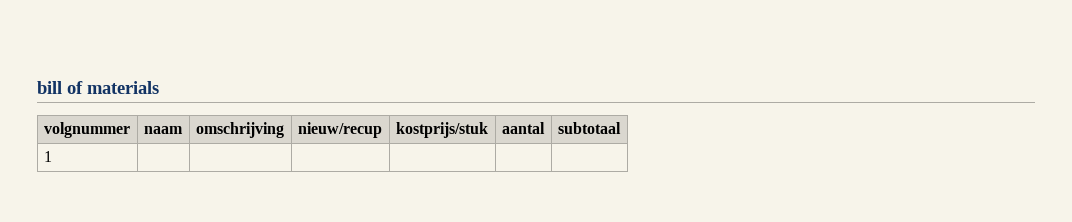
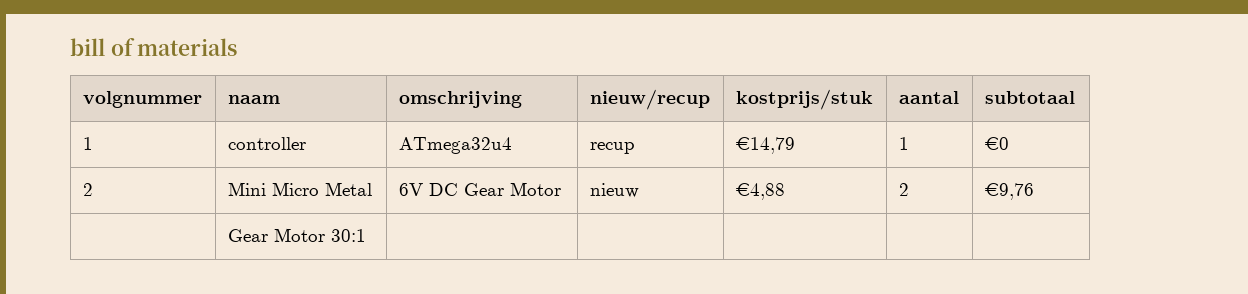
- 1 | | | | | |
+ 1 | controller | ATmega32u4 | recup | €14,79 | 1 | €0
+ 2 | Mini Micro Metal | 6V DC Gear Motor | nieuw | €4,88 | 2 | €9,76
+ | Gear Motor 30:1 | | | | |

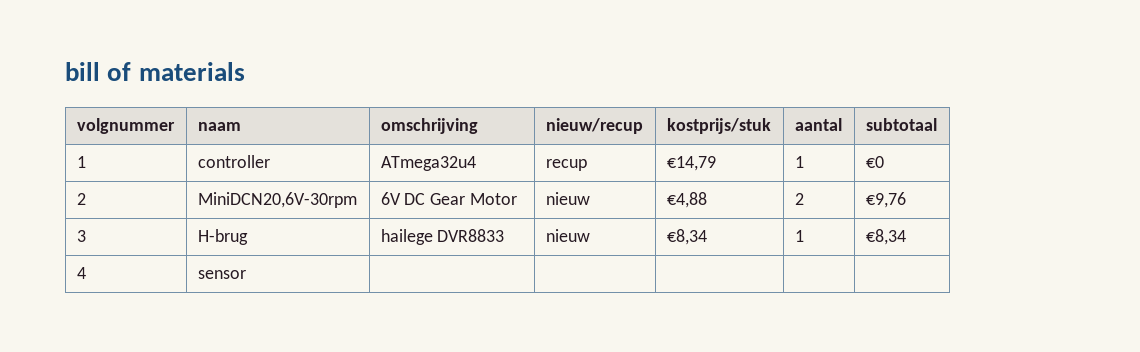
- 2 | Mini Micro Metal | 6V DC Gear Motor | nieuw | €4,88 | 2 | €9,76
+ 2 | MiniDCN20,6V-30rpm | 6V DC Gear Motor | nieuw | €4,88 | 2 | €9,76
- | Gear Motor 30:1 | | | | |
+ 3 | H-brug | hailege DVR8833 | nieuw | €8,34 | 1 | €8,34
+ 4 | sensor | | | | |

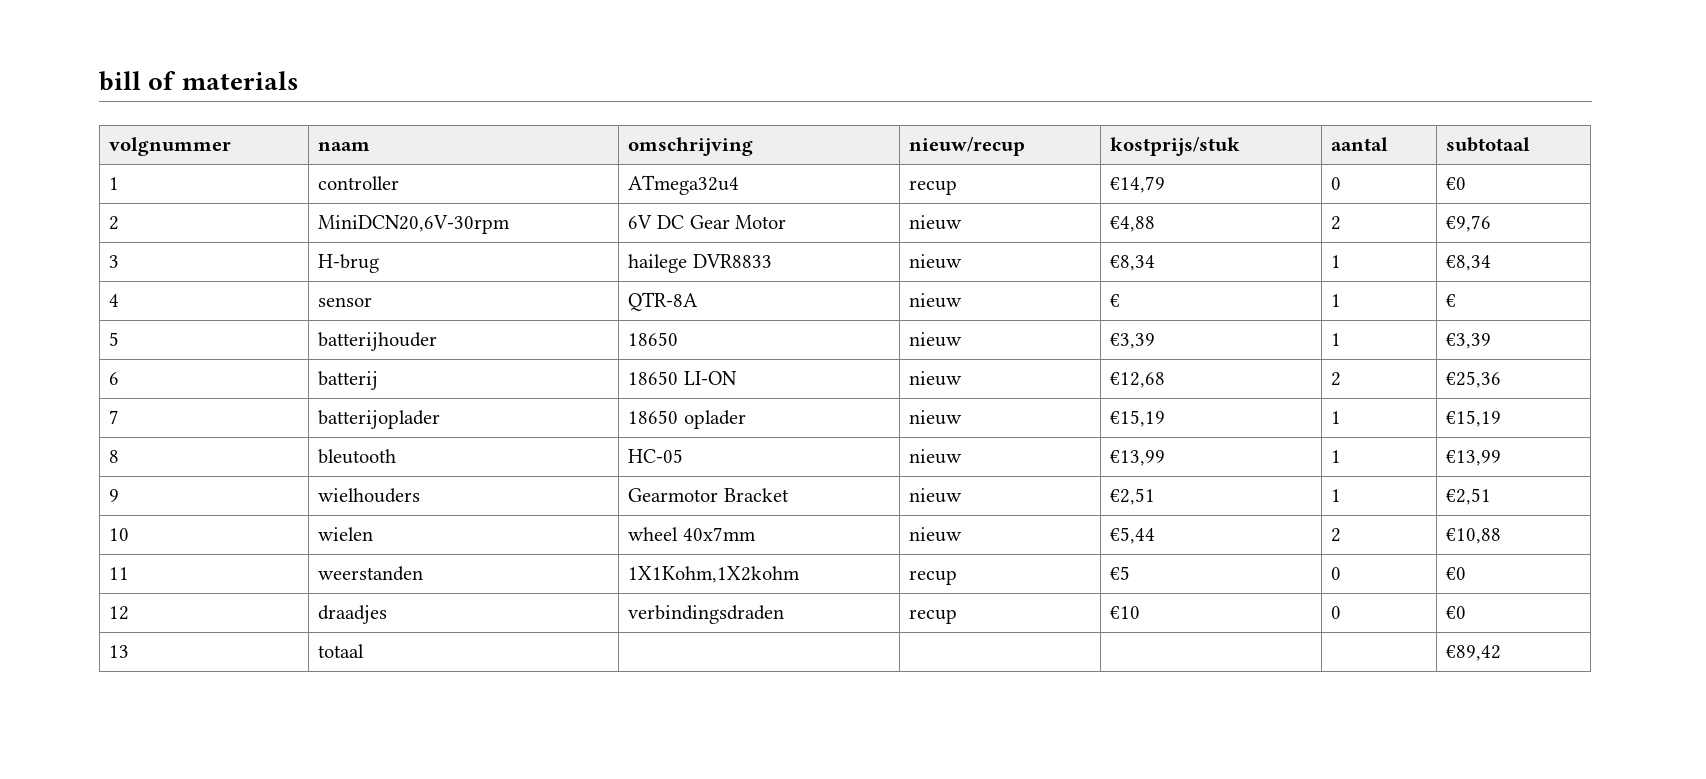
- 1 | controller | ATmega32u4 | recup | €14,79 | 1 | €0
+ 1 | controller | ATmega32u4 | recup | €14,79 | 0 | €0
- 4 | sensor | | | | |
+ 4 | sensor | QTR-8A | nieuw | € | 1 | €
+ 5 | batterijhouder | 18650 | nieuw | €3,39 | 1 | €3,39
+ 6 | batterij | 18650 LI-ON | nieuw | €12,68 | 2 | €25,36
+ 7 | batterijoplader | 18650 oplader | nieuw | €15,19 | 1 | €15,19
+ 8 | bleutooth | HC-05 | nieuw | €13,99 | 1 | €13,99
+ 9 | wielhouders | Gearmotor Bracket | nieuw | €2,51 | 1 | €2,51
+ 10 | wielen | wheel 40x7mm | nieuw | €5,44 | 2 | €10,88
+ 11 | weerstanden | 1X1Kohm,1X2kohm | recup | €5 | 0 | €0
+ 12 | draadjes | verbindingsdraden | recup | €10 | 0 | €0
+ 13 | totaal | | | | | €89,42

